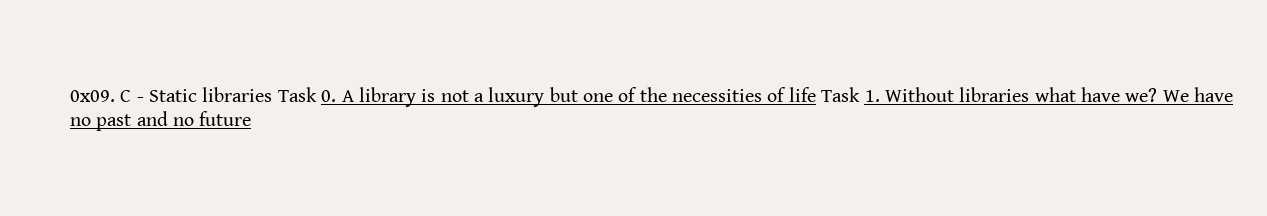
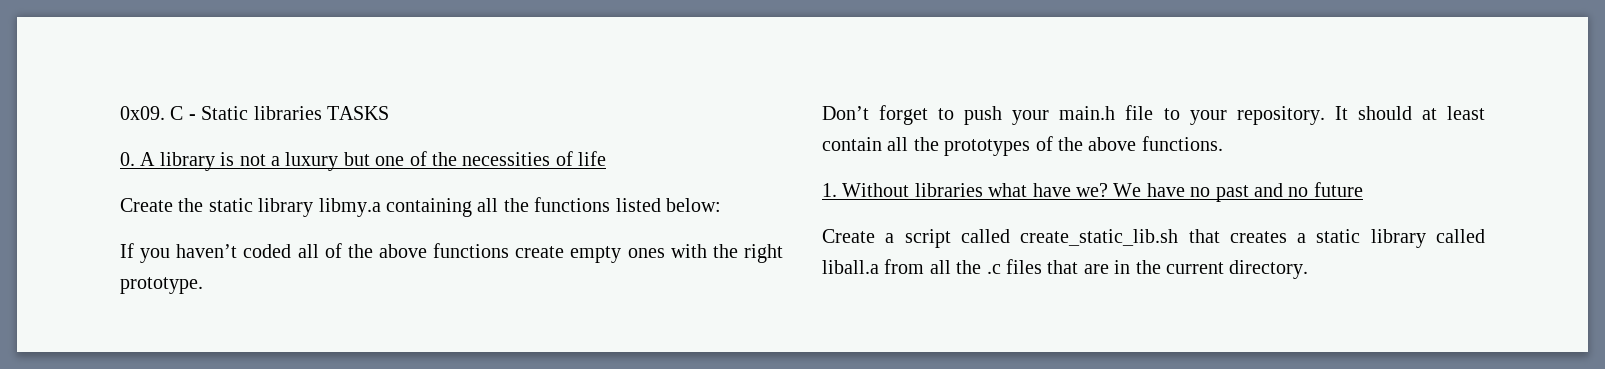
- C - Static libraries Task 0. A library is not a luxury but one of the necessities of life Task 1. Without libraries what have we?
+ C - Static libraries TASKS
+ 0. A library is not a luxury but one of the necessities of life
+ Create the static library libmy.a containing all the functions listed below:
+ If you haven’t coded all of the above functions create empty ones with the right prototype.
+ Don’t forget to push your main.h file to your repository. It should at least contain all the prototypes of the above functions.
+ 1. Without libraries what have we?
+ Create a script called create_static_lib.sh that creates a static library called liball.a from all the .c files that are in the current directory.

